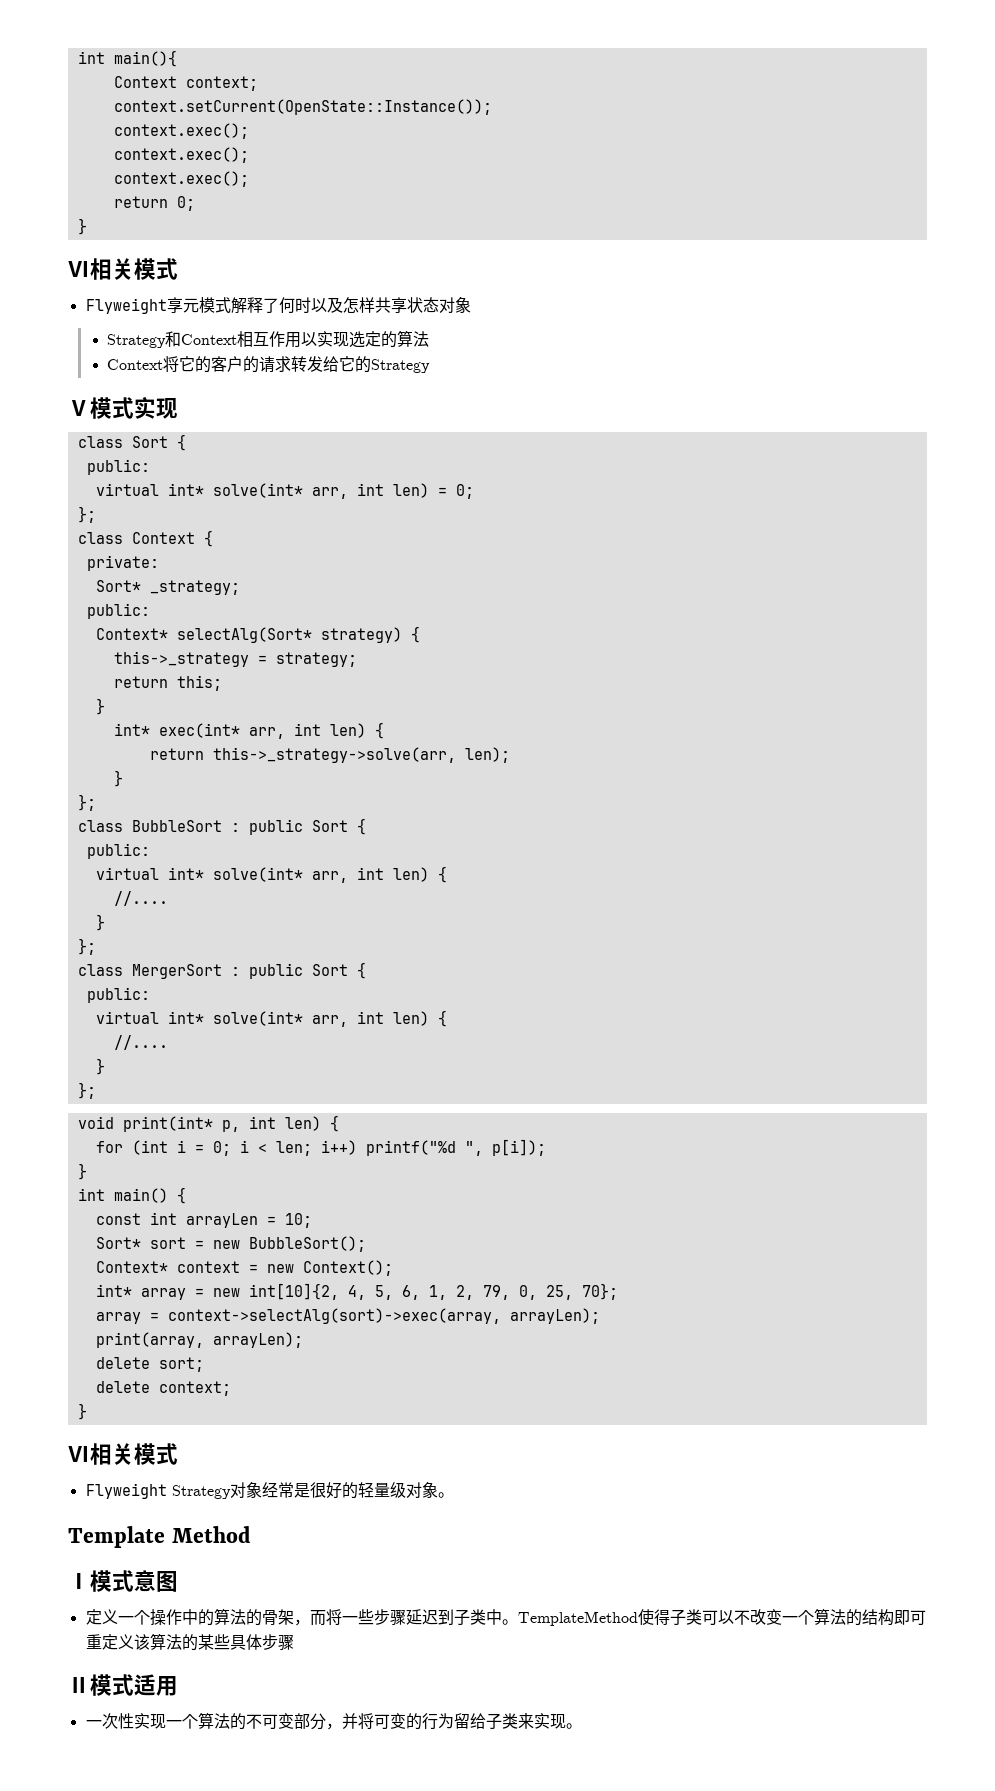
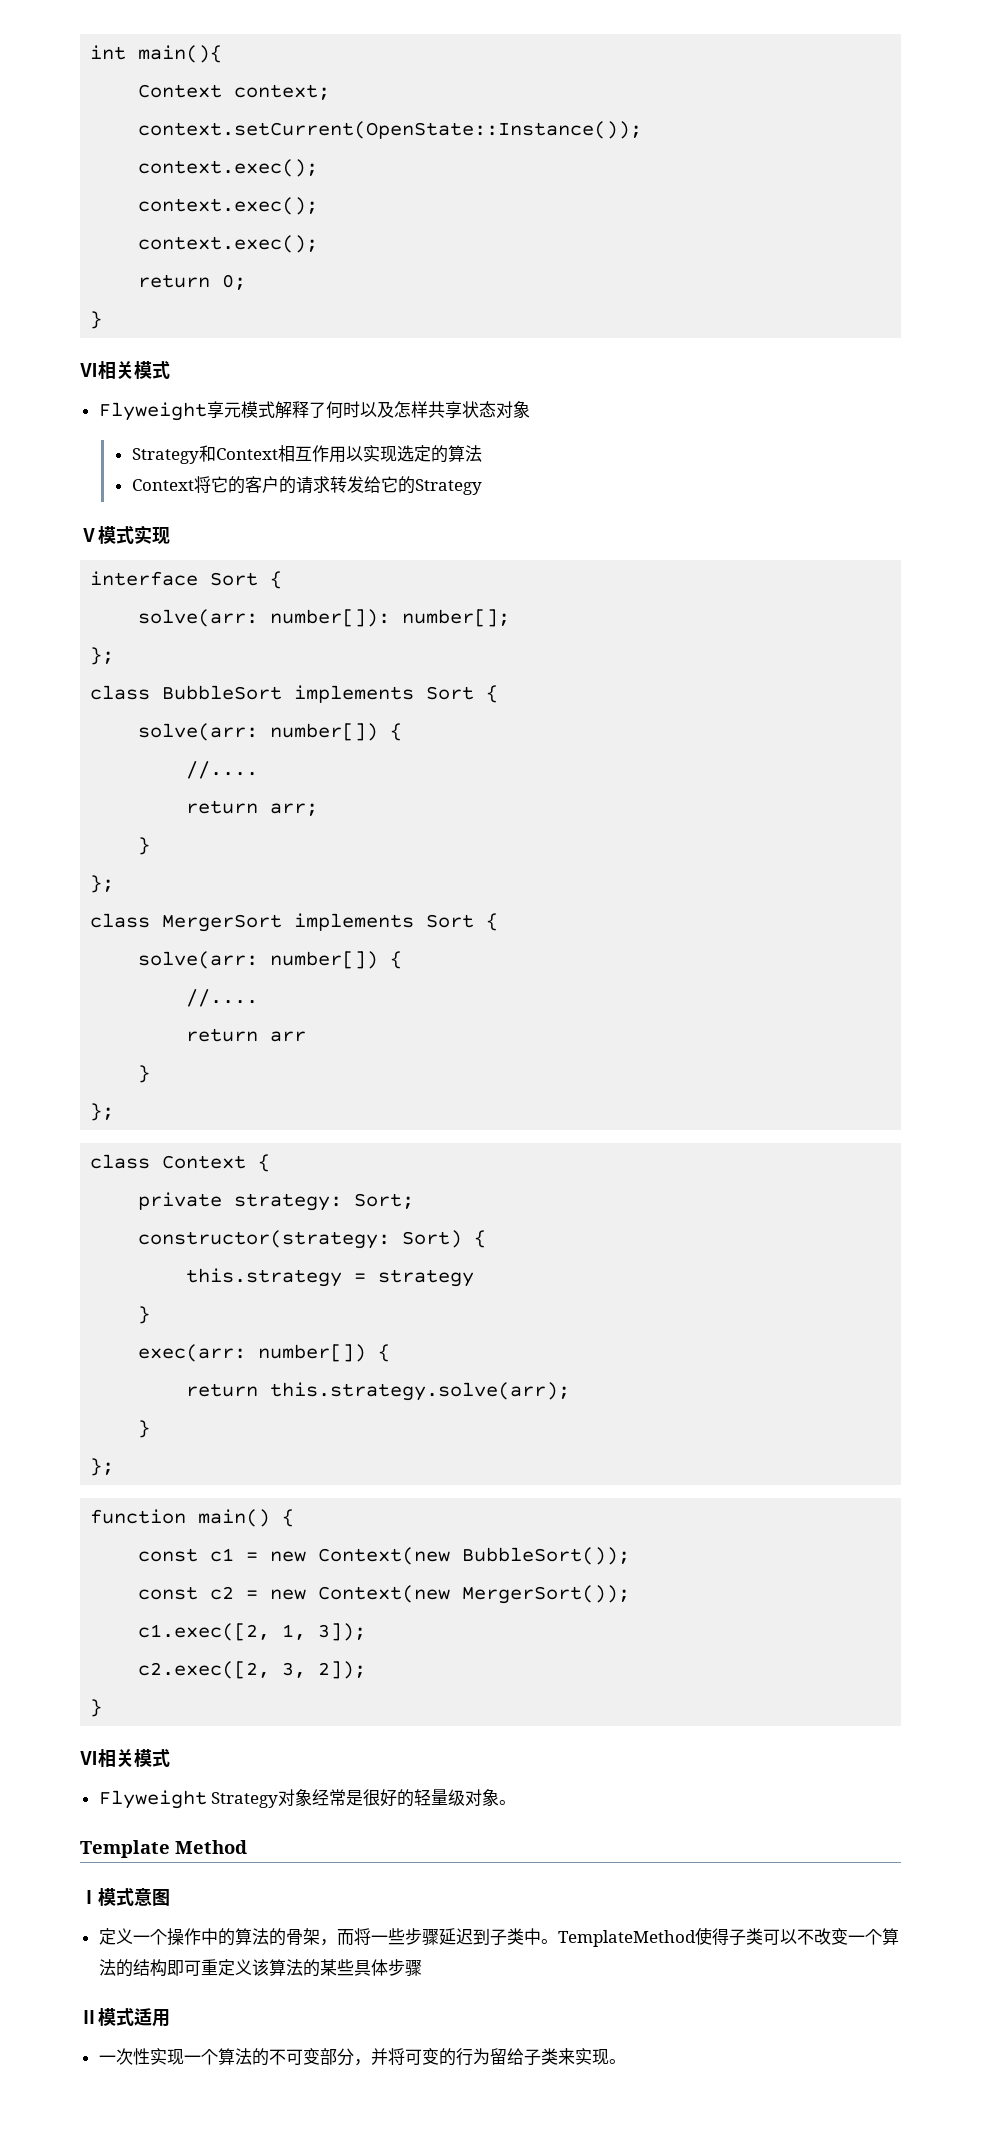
- class Sort {
- public:
- virtual int* solve(int* arr, int len) = 0;
+ interface Sort {
+ solve(arr: number[]): number[];
+ };
+ class BubbleSort implements Sort {
+ solve(arr: number[]) {
+ //....
+ return arr;
+ }
+ };
+ class MergerSort implements Sort {
+ solve(arr: number[]) {
+ //....
+ return arr
+ }
  };
  class Context {
- private:
- Sort* _strategy;
- public:
- Context* selectAlg(Sort* strategy) {
- this->_strategy = strategy;
- return this;
+ private strategy: Sort;
+ constructor(strategy: Sort) {
+ this.strategy = strategy
  }
- int* exec(int* arr, int len) {
+ exec(arr: number[]) {
- return this->_strategy->solve(arr, len);
+ return this.strategy.solve(arr);
  }
  };
- class BubbleSort : public Sort {
- public:
- virtual int* solve(int* arr, int len) {
- //....
- }
- };
- class MergerSort : public Sort {
- public:
- virtual int* solve(int* arr, int len) {
- //....
- }
- };
- void print(int* p, int len) {
- for (int i = 0; i < len; i++) printf("%d ", p[i]);
- }
- int main() {
- const int arrayLen = 10;
- Sort* sort = new BubbleSort();
- Context* context = new Context();
- int* array = new int[10]{2, 4, 5, 6, 1, 2, 79, 0, 25, 70};
- array = context->selectAlg(sort)->exec(array, arrayLen);
- print(array, arrayLen);
- delete sort;
- delete context;
+ function main() {
+ const c1 = new Context(new BubbleSort());
+ const c2 = new Context(new MergerSort());
+ c1.exec([2, 1, 3]);
+ c2.exec([2, 3, 2]);

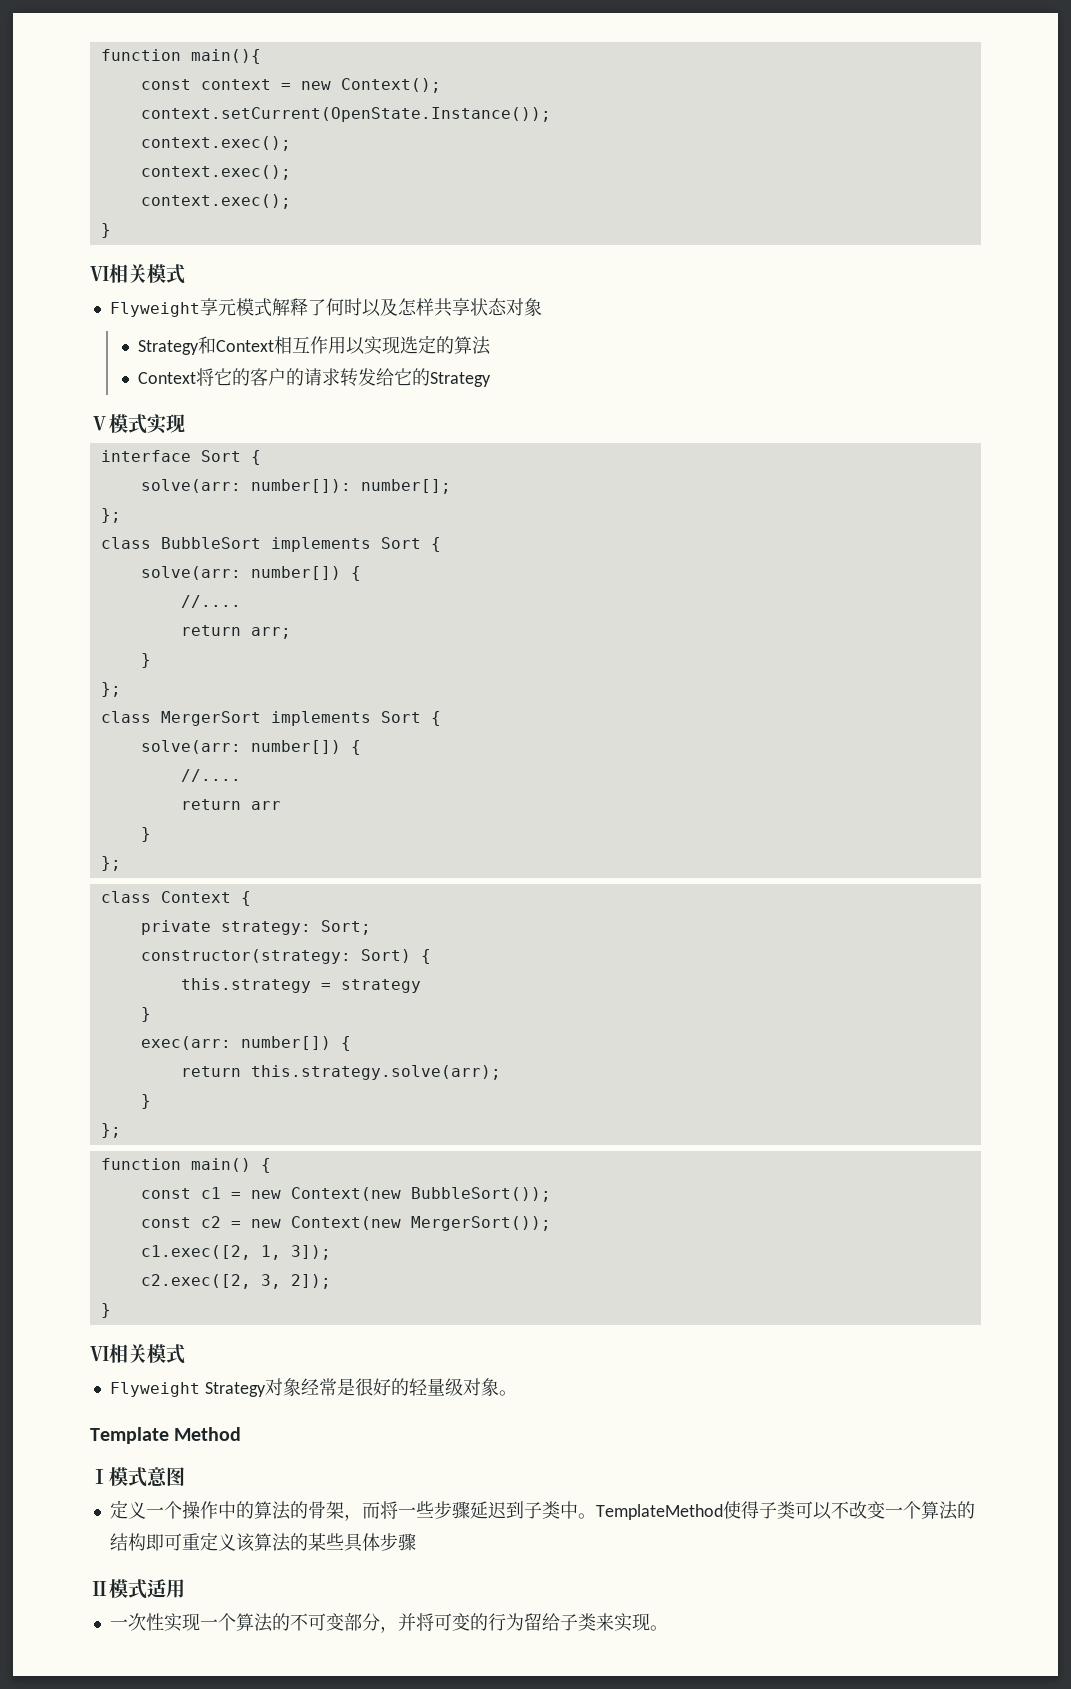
- int main(){
+ function main(){
- Context context;
- context.setCurrent(OpenState::Instance());
+ const context = new Context();
+ context.setCurrent(OpenState.Instance());
- return 0;

